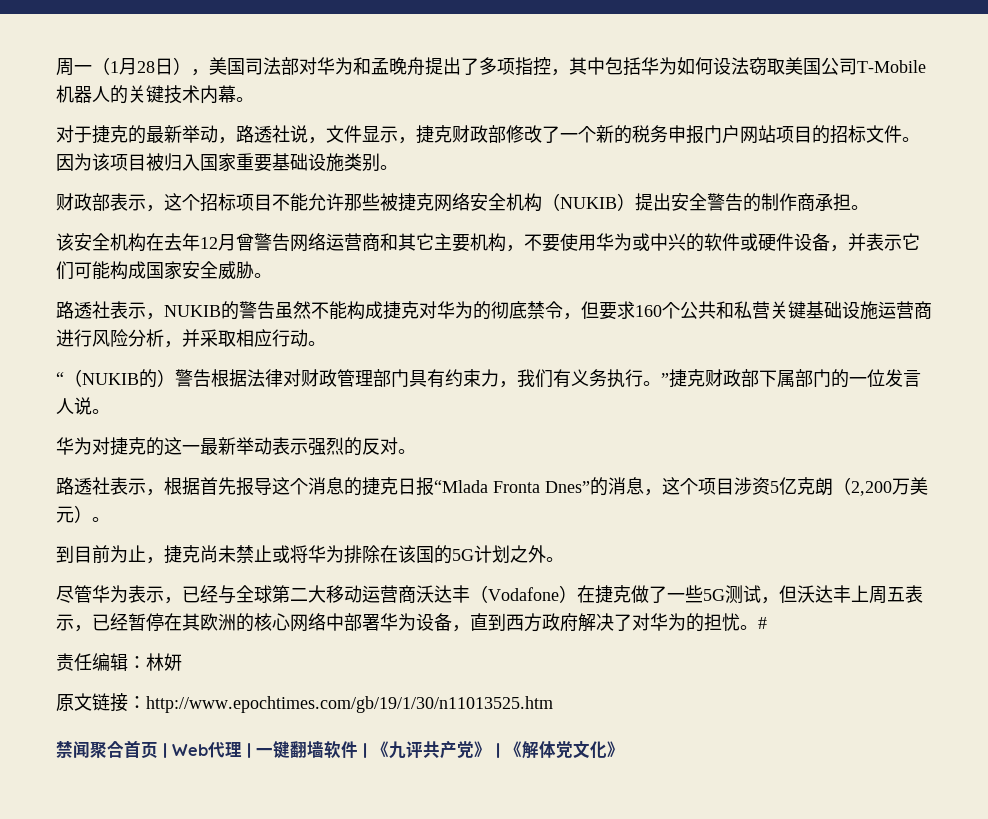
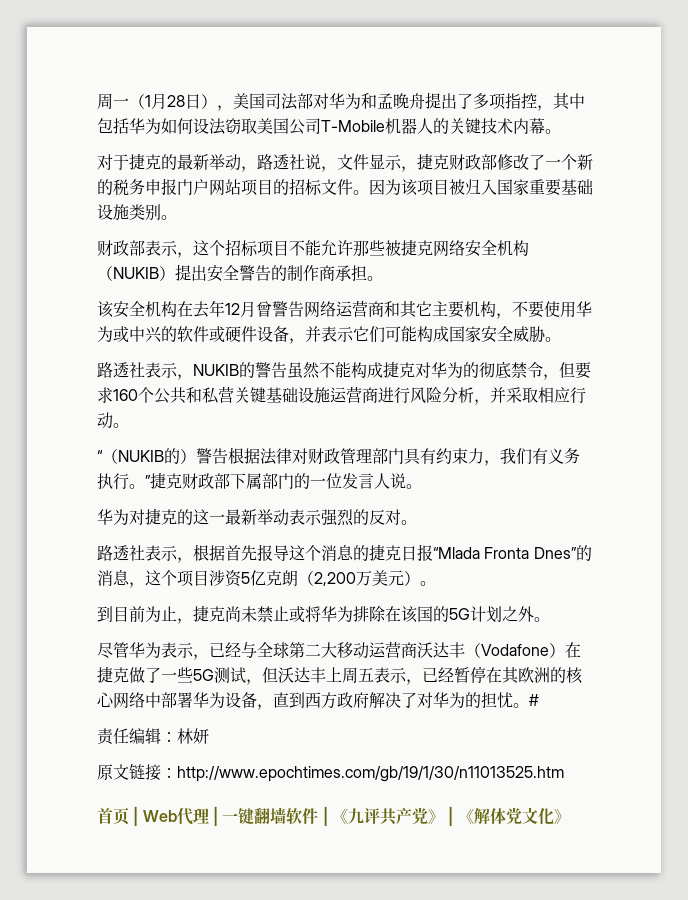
- 禁闻聚合首页 | Web代理 | 一键翻墙软件 | 《九评共产党》 | 《解体党文化》
+ 首页 | Web代理 | 一键翻墙软件 | 《九评共产党》 | 《解体党文化》

